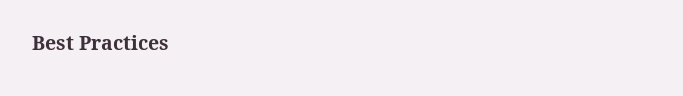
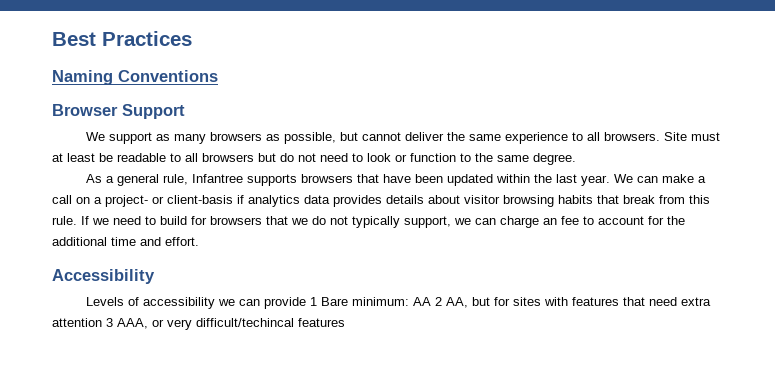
+ Naming Conventions
+ Browser Support
+ We support as many browsers as possible, but cannot deliver the same experience to all browsers. Site must at least be readable to all browsers but do not need to look or function to the same degree.
+ As a general rule, Infantree supports browsers that have been updated within the last year. We can make a call on a project- or client-basis if analytics data provides details about visitor browsing habits that break from this rule. If we need to build for browsers that we do not typically support, we can charge an fee to account for the additional time and effort.
+ Accessibility
+ Levels of accessibility we can provide 1 Bare minimum: AA 2 AA, but for sites with features that need extra attention 3 AAA, or very difficult/techincal features

